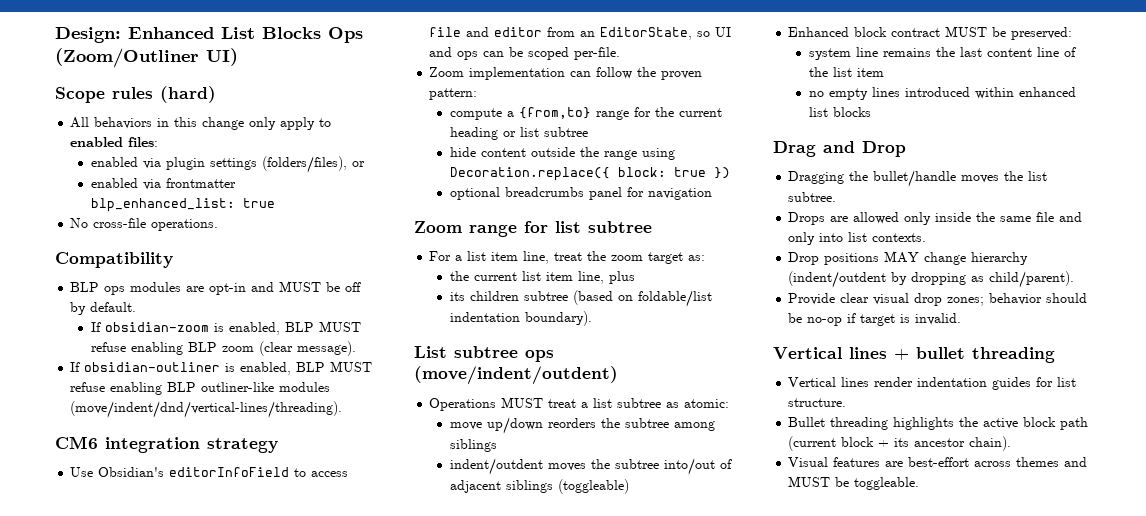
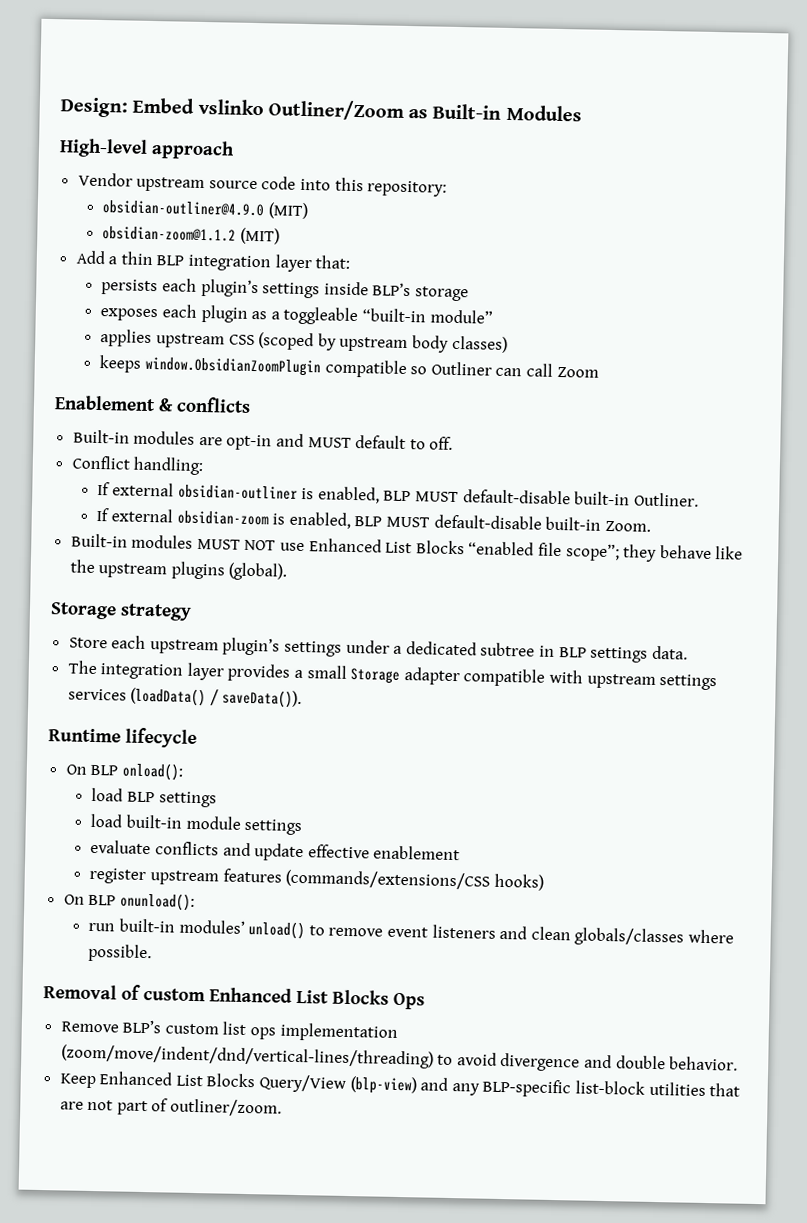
- Design: Enhanced List Blocks Ops (Zoom/Outliner UI)
- Scope rules (hard)
- All behaviors in this change only apply to enabled files:
- enabled via plugin settings (folders/files), or
- enabled via frontmatter blp_enhanced_list: true
- No cross-file operations.
- Compatibility
- BLP ops modules are opt-in and MUST be off by default.
- If obsidian-zoom is enabled, BLP MUST refuse enabling BLP zoom (clear message).
- If obsidian-outliner is enabled, BLP MUST refuse enabling BLP outliner-like modules (move/indent/dnd/vertical-lines/threading).
- CM6 integration strategy
- Use Obsidian's editorInfoField to access file and editor from an EditorState, so UI and ops can be scoped per-file.
- Zoom implementation can follow the proven pattern:
- compute a {from,to} range for the current heading or list subtree
- hide content outside the range using Decoration.replace({ block: true })
- optional breadcrumbs panel for navigation
- Zoom range for list subtree
- For a list item line, treat the zoom target as:
- the current list item line, plus
- its children subtree (based on foldable/list indentation boundary).
- List subtree ops (move/indent/outdent)
- Operations MUST treat a list subtree as atomic:
- move up/down reorders the subtree among siblings
- indent/outdent moves the subtree into/out of adjacent siblings (toggleable)
- Enhanced block contract MUST be preserved:
- system line remains the last content line of the list item
- no empty lines introduced within enhanced list blocks
- Drag and Drop
- Dragging the bullet/handle moves the list subtree.
- Drops are allowed only inside the same file and only into list contexts.
- Drop positions MAY change hierarchy (indent/outdent by dropping as child/parent).
- Provide clear visual drop zones; behavior should be no-op if target is invalid.
- Vertical lines + bullet threading
- Vertical lines render indentation guides for list structure.
- Bullet threading highlights the active block path (current block + its ancestor chain).
- Visual features are best-effort across themes and MUST be toggleable.
+ Design: Embed vslinko Outliner/Zoom as Built-in Modules
+ High-level approach
+ Vendor upstream source code into this repository:
+ obsidian-outliner@4.9.0 (MIT)
+ obsidian-zoom@1.1.2 (MIT)
+ Add a thin BLP integration layer that:
+ persists each plugin’s settings inside BLP’s storage
+ exposes each plugin as a toggleable “built-in module”
+ applies upstream CSS (scoped by upstream body classes)
+ keeps window.ObsidianZoomPlugin compatible so Outliner can call Zoom
+ Enablement & conflicts
+ Built-in modules are opt-in and MUST default to off.
+ Conflict handling:
+ If external obsidian-outliner is enabled, BLP MUST default-disable built-in Outliner.
+ If external obsidian-zoom is enabled, BLP MUST default-disable built-in Zoom.
+ Built-in modules MUST NOT use Enhanced List Blocks “enabled file scope”; they behave like the upstream plugins (global).
+ Storage strategy
+ Store each upstream plugin’s settings under a dedicated subtree in BLP settings data.
+ The integration layer provides a small Storage adapter compatible with upstream settings services (loadData() / saveData()).
+ Runtime lifecycle
+ On BLP onload():
+ load BLP settings
+ load built-in module settings
+ evaluate conflicts and update effective enablement
+ register upstream features (commands/extensions/CSS hooks)
+ On BLP onunload():
+ run built-in modules’ unload() to remove event listeners and clean globals/classes where possible.
+ Removal of custom Enhanced List Blocks Ops
+ Remove BLP’s custom list ops implementation (zoom/move/indent/dnd/vertical-lines/threading) to avoid divergence and double behavior.
+ Keep Enhanced List Blocks Query/View (blp-view) and any BLP-specific list-block utilities that are not part of outliner/zoom.

